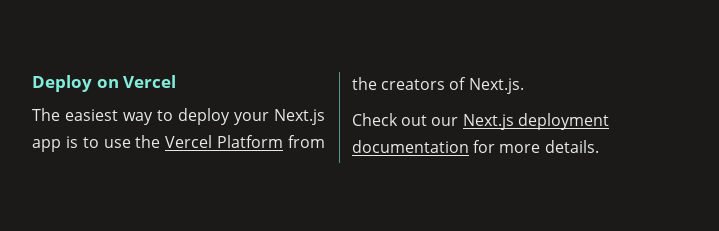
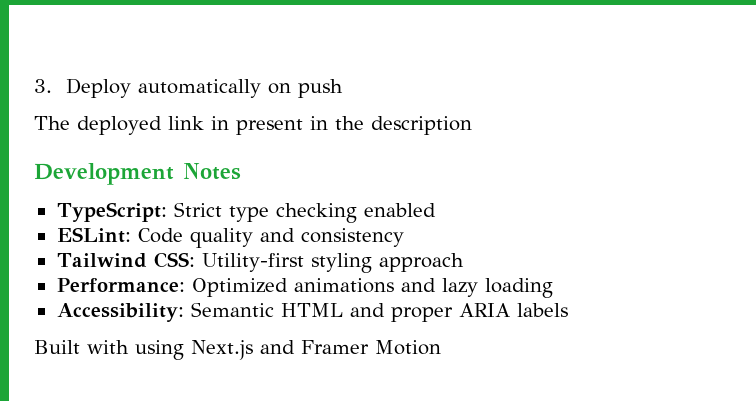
- Deploy on Vercel
- The easiest way to deploy your Next.js app is to use the Vercel Platform from the creators of Next.js.
- Check out our Next.js deployment documentation for more details.
+ 3. Deploy automatically on push
+ The deployed link in present in the description
+ Development Notes
+ TypeScript: Strict type checking enabled
+ ESLint: Code quality and consistency
+ Tailwind CSS: Utility-first styling approach
+ Performance: Optimized animations and lazy loading
+ Accessibility: Semantic HTML and proper ARIA labels
+ Built with using Next.js and Framer Motion

